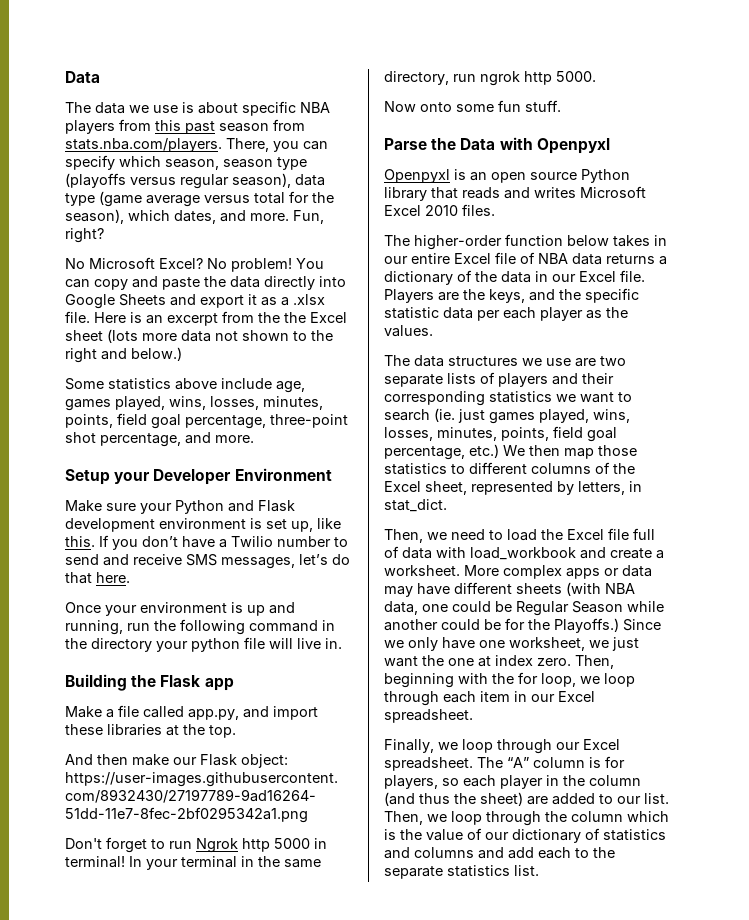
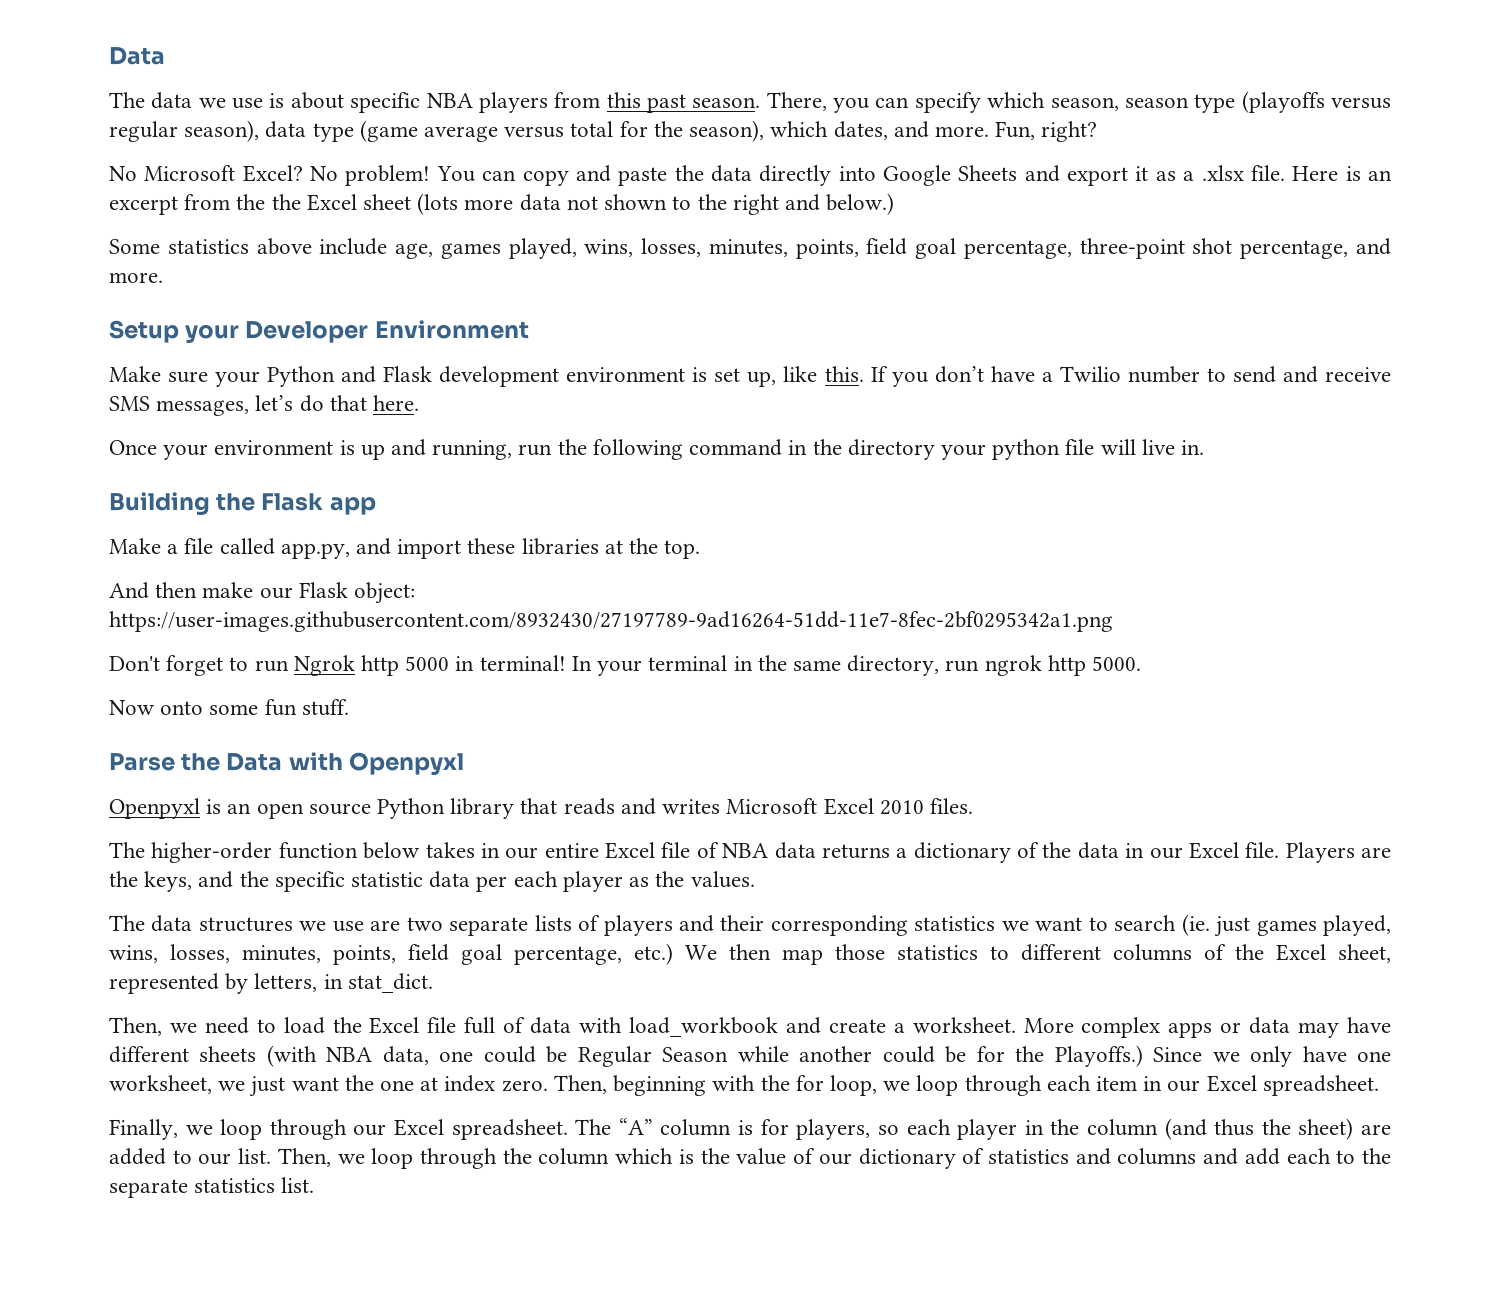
- The data we use is about specific NBA players from this past season from stats.nba.com/players. There, you can specify which season, season type (playoffs versus regular season), data type (game average versus total for the season), which dates, and more.
+ The data we use is about specific NBA players from this past season. There, you can specify which season, season type (playoffs versus regular season), data type (game average versus total for the season), which dates, and more.

